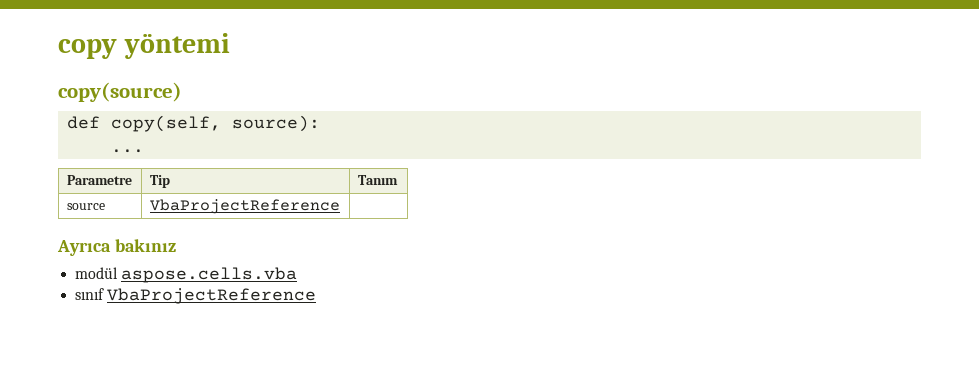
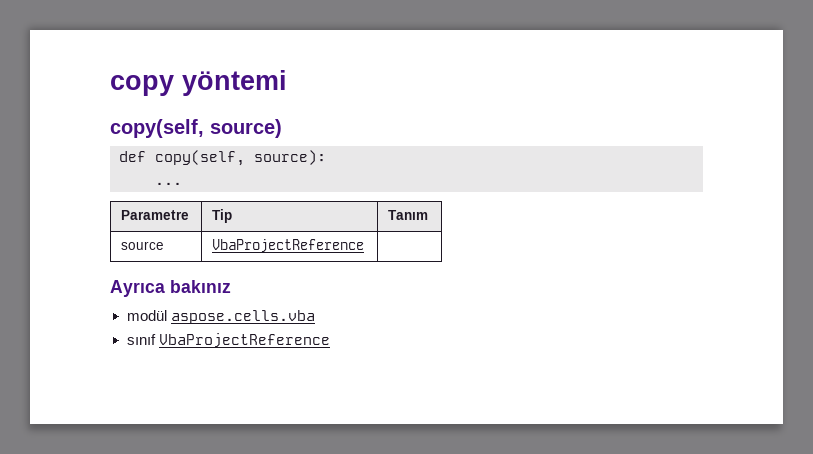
- copy(source)
+ copy(self, source)

